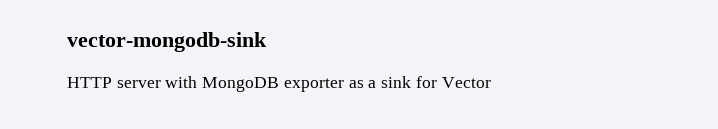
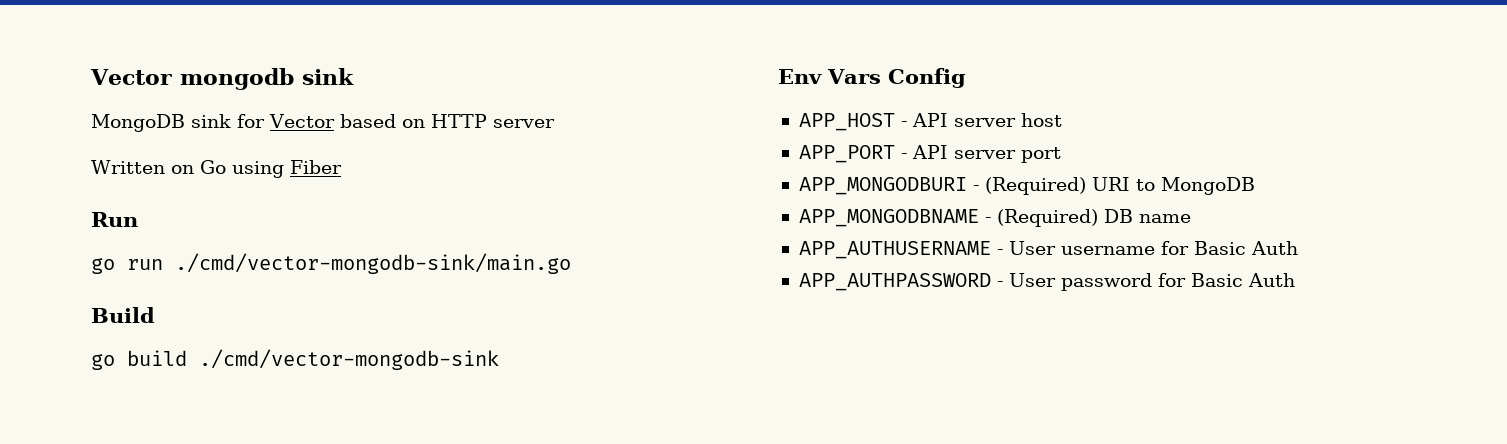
- vector-mongodb-sink
- HTTP server with MongoDB exporter as a sink for Vector
+ Vector mongodb sink
+ MongoDB sink for Vector based on HTTP server
+ Written on Go using Fiber
+ Run
+ go run ./cmd/vector-mongodb-sink/main.go
+ Build
+ go build ./cmd/vector-mongodb-sink
+ Env Vars Config
+ APP_HOST - API server host
+ APP_PORT - API server port
+ APP_MONGODBURI - (Required) URI to MongoDB
+ APP_MONGODBNAME - (Required) DB name
+ APP_AUTHUSERNAME - User username for Basic Auth
+ APP_AUTHPASSWORD - User password for Basic Auth

